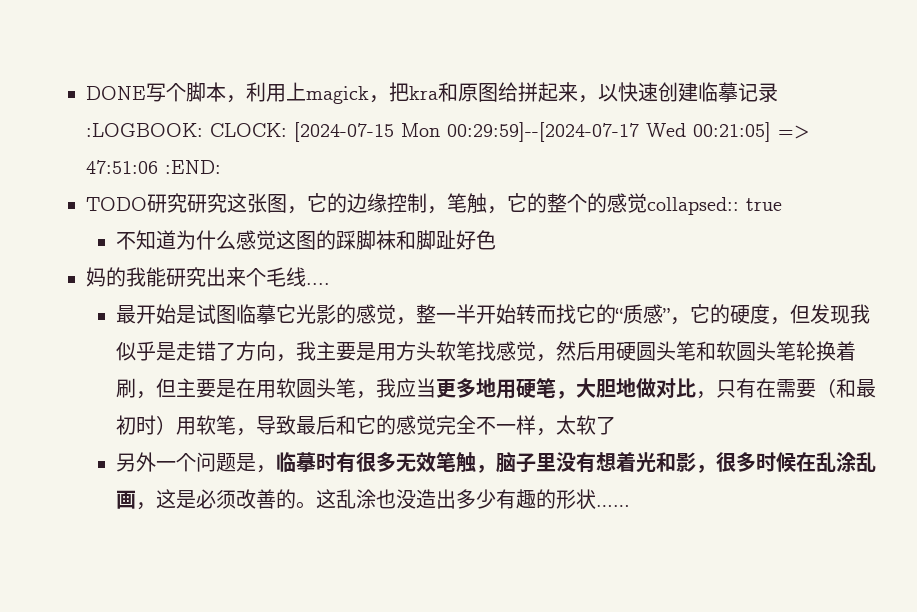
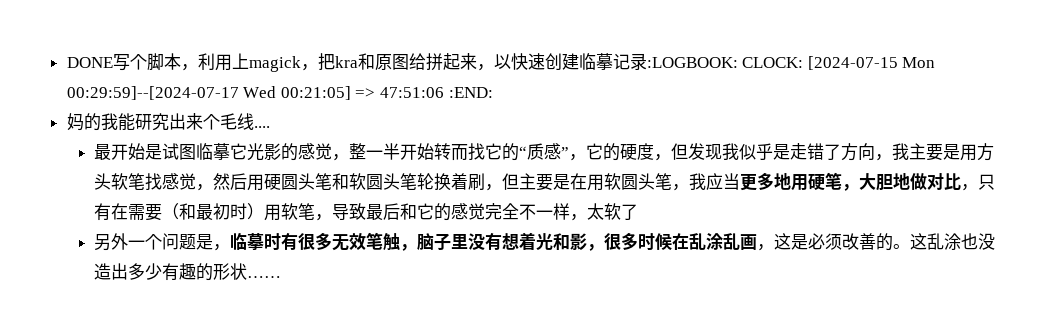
- TODO研究研究这张图，它的边缘控制，笔触，它的整个的感觉collapsed:: true
- 不知道为什么感觉这图的踩脚袜和脚趾好色

